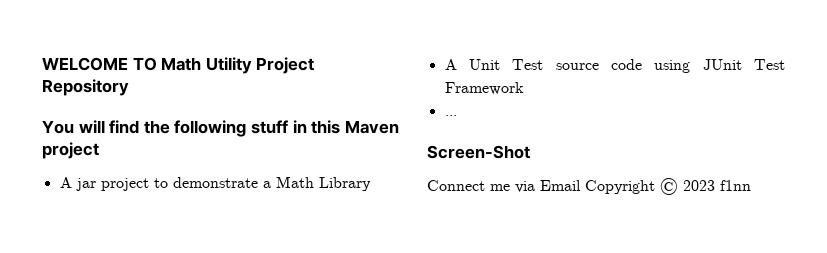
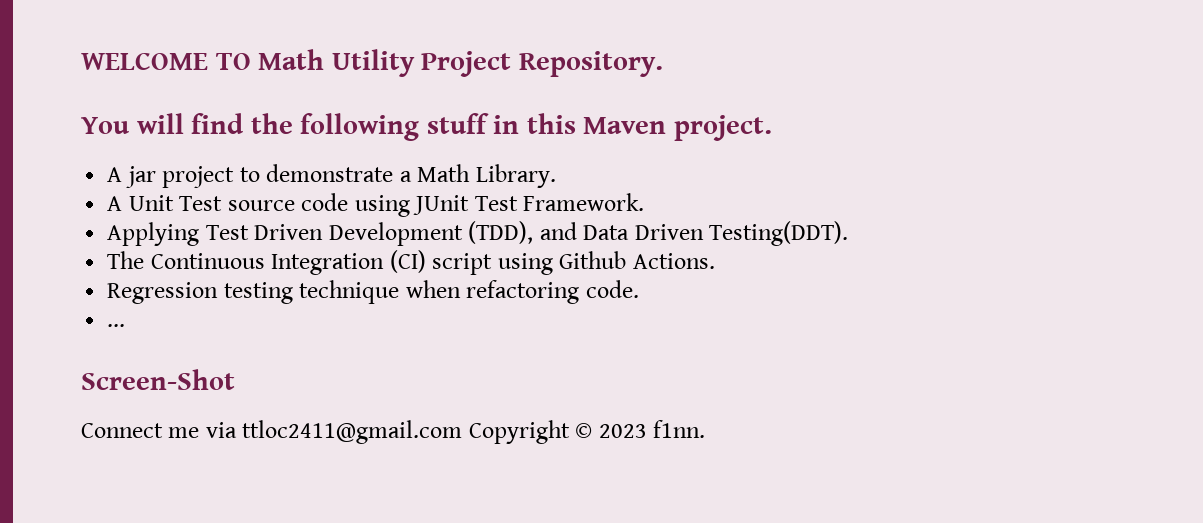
- WELCOME TO Math Utility Project Repository
+ WELCOME TO Math Utility Project Repository.
- You will find the following stuff in this Maven project
+ You will find the following stuff in this Maven project.
- A jar project to demonstrate a Math Library
+ A jar project to demonstrate a Math Library.
- A Unit Test source code using JUnit Test Framework
+ A Unit Test source code using JUnit Test Framework.
+ Applying Test Driven Development (TDD), and Data Driven Testing(DDT).
+ The Continuous Integration (CI) script using Github Actions.
+ Regression testing technique when refactoring code.
- Connect me via Email Copyright © 2023 f1nn
+ Connect me via ttloc2411@gmail.com Copyright © 2023 f1nn.

